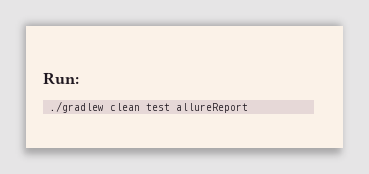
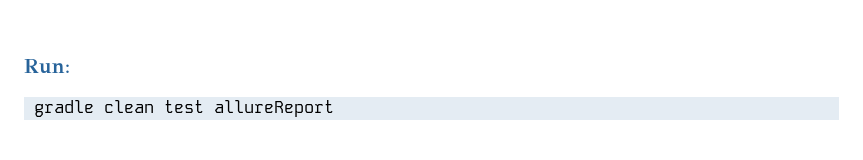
- ./gradlew clean test allureReport
+ gradle clean test allureReport

